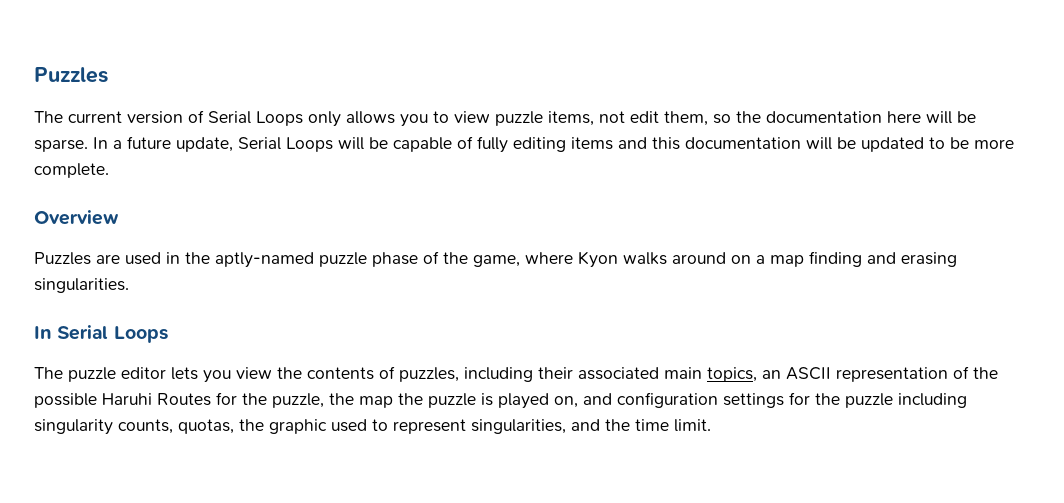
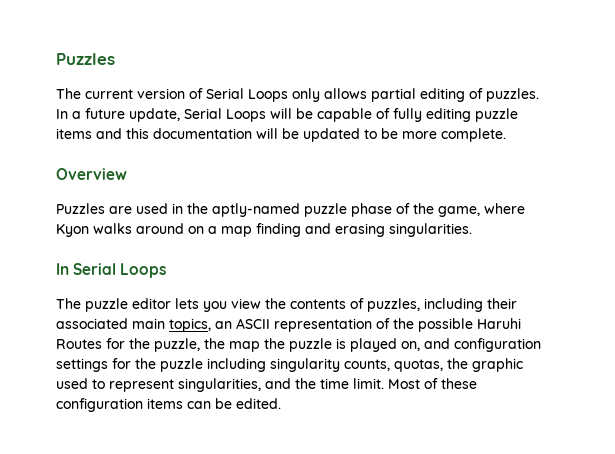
- The current version of Serial Loops only allows you to view puzzle items, not edit them, so the documentation here will be sparse.
+ The current version of Serial Loops only allows partial editing of puzzles.
- In a future update, Serial Loops will be capable of fully editing items and this documentation will be updated to be more complete.
+ In a future update, Serial Loops will be capable of fully editing puzzle items and this documentation will be updated to be more complete.
+ Most of these configuration items can be edited.

